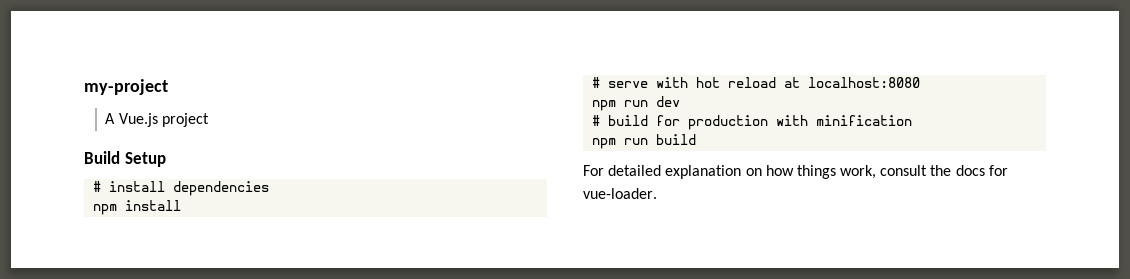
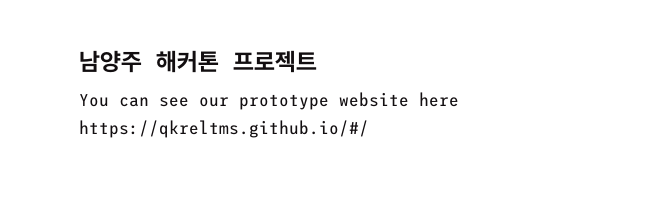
- my-project
- A Vue.js project
- Build Setup
- # install dependencies
- npm install
- # serve with hot reload at localhost:8080
- npm run dev
- # build for production with minification
- npm run build
- For detailed explanation on how things work, consult the docs for vue-loader.
+ 남양주 해커톤 프로젝트
+ You can see our prototype website here https://qkreltms.github.io/#/

